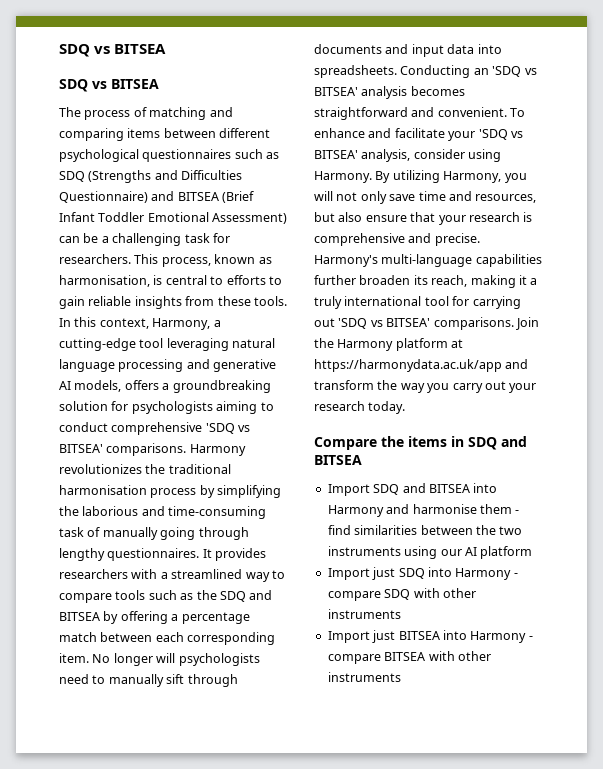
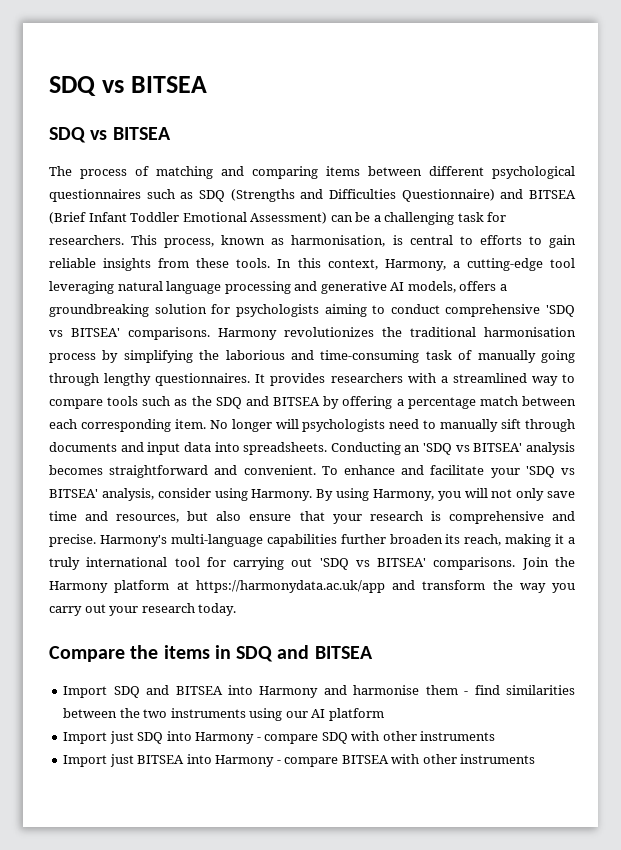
- By utilizing Harmony, you will not only save time and resources, but also ensure that your research is comprehensive and precise.
+ By using Harmony, you will not only save time and resources, but also ensure that your research is comprehensive and precise.

